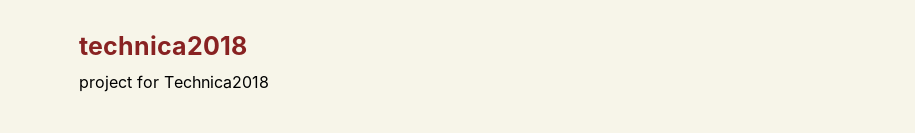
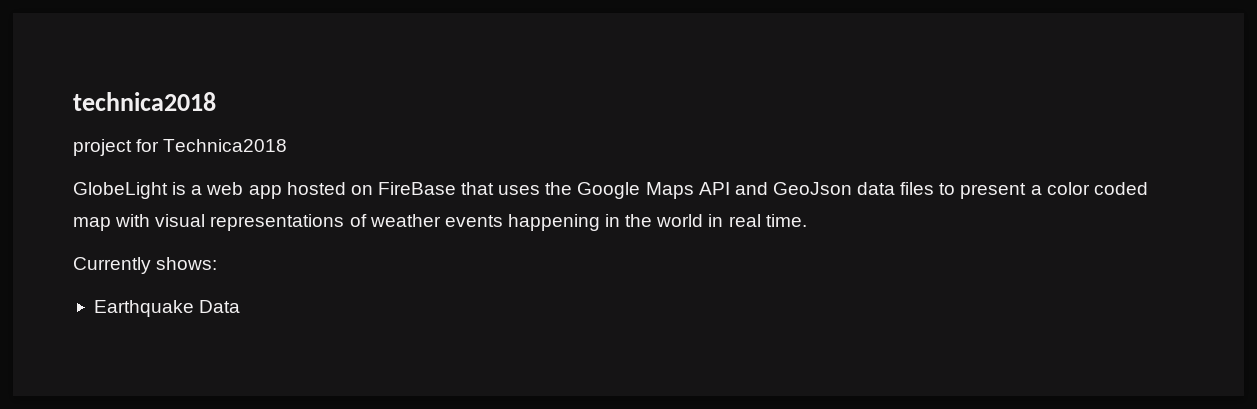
+ GlobeLight is a web app hosted on FireBase that uses the Google Maps API and GeoJson data files to present a color coded map with visual representations of weather events happening in the world in real time.
+ Currently shows:
+ Earthquake Data

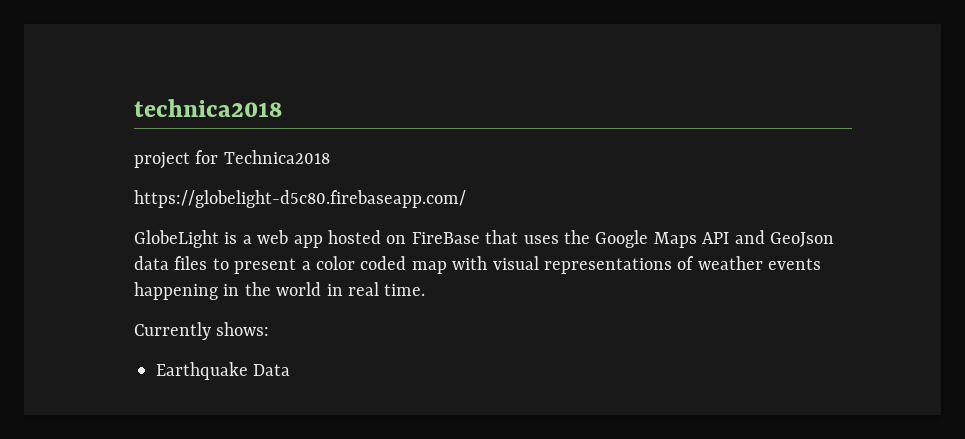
+ https://globelight-d5c80.firebaseapp.com/

